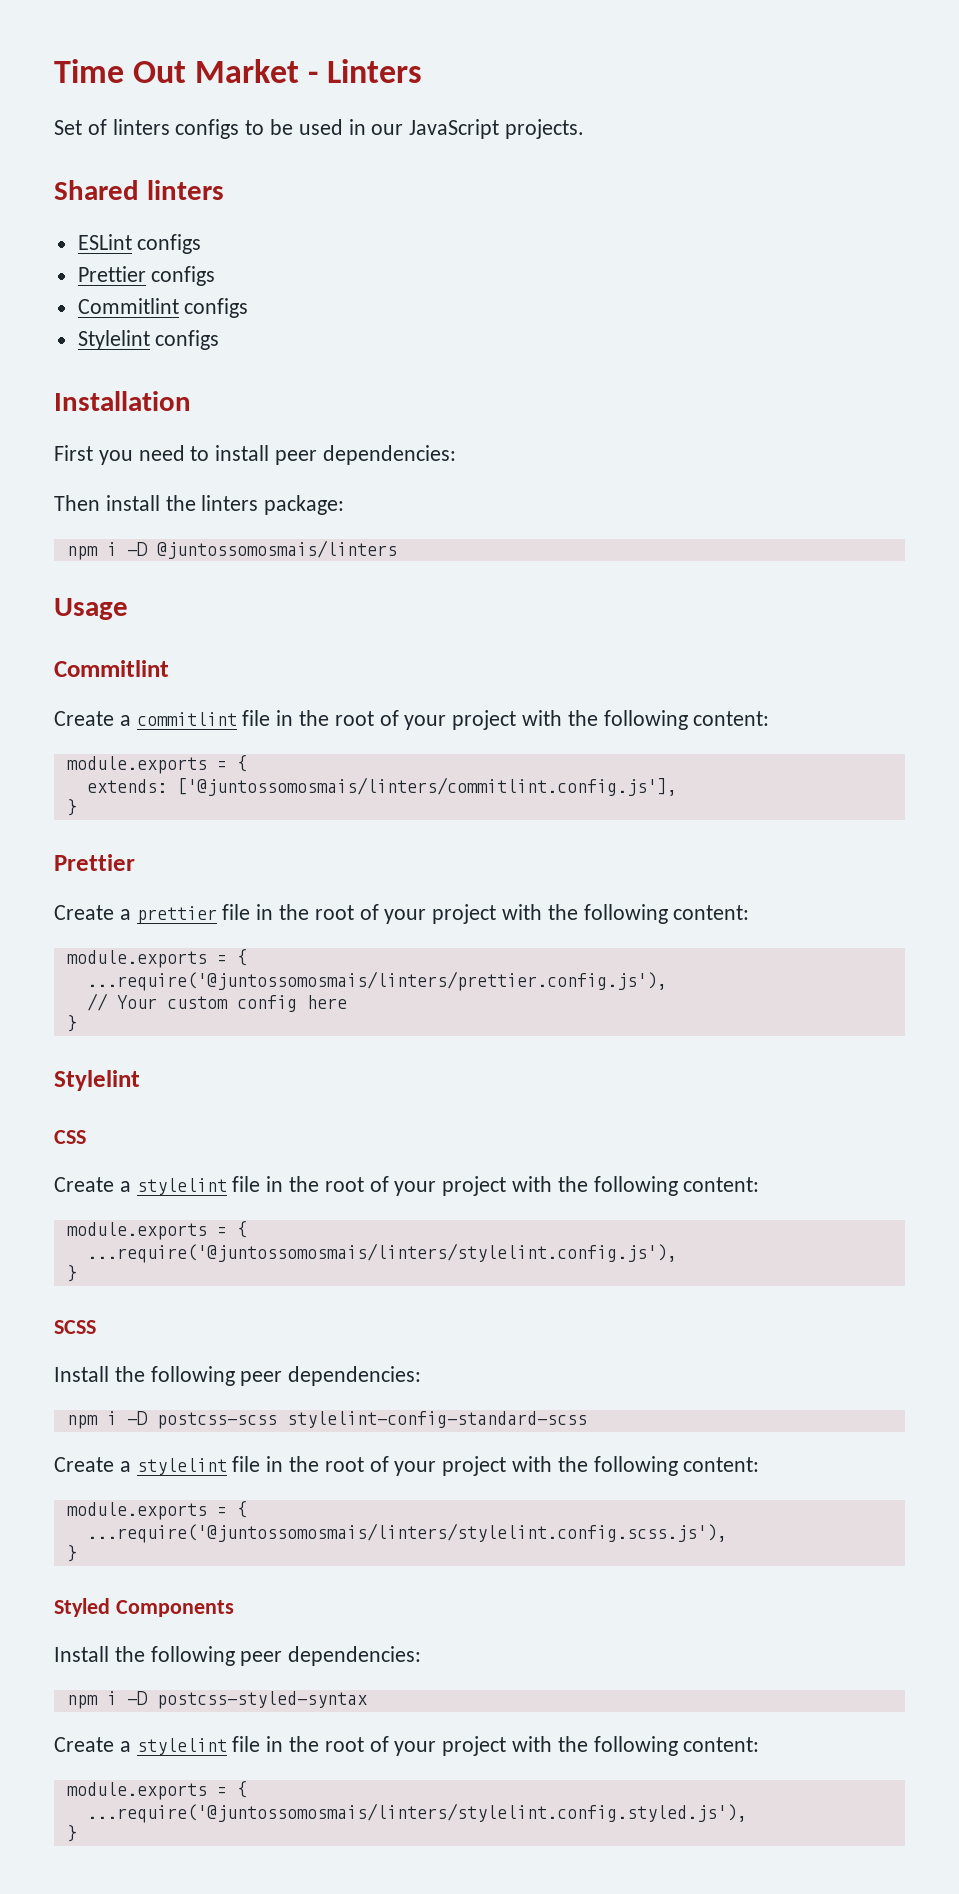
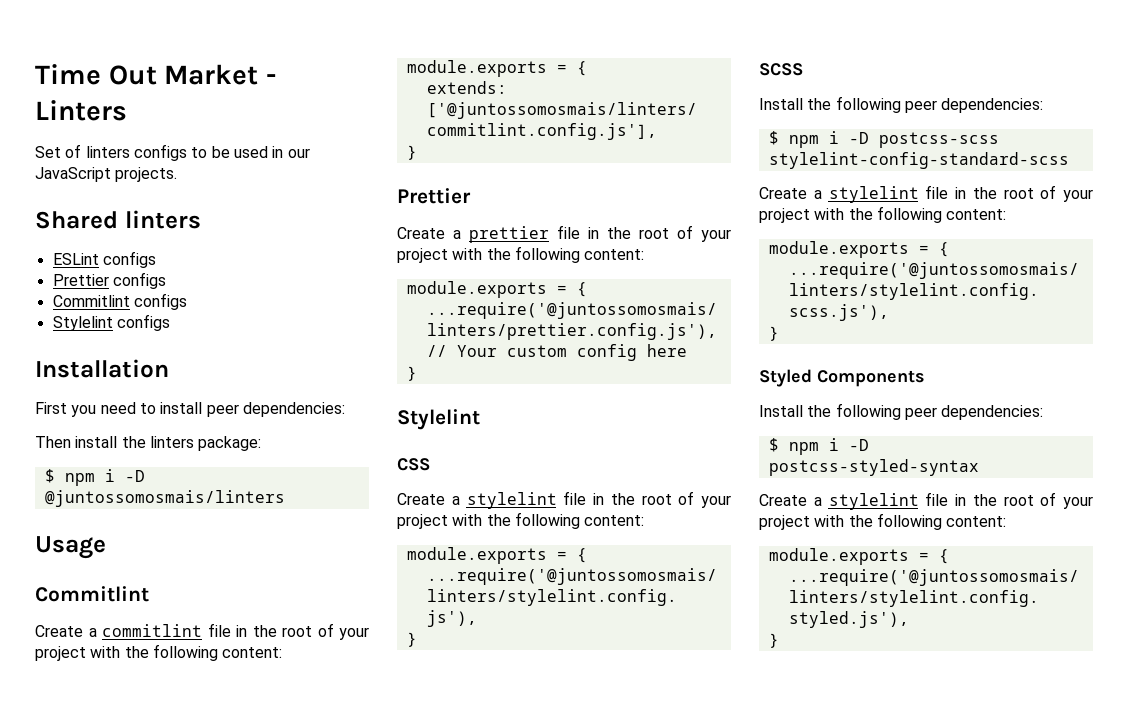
- npm i -D @juntossomosmais/linters
+ $ npm i -D @juntossomosmais/linters
- npm i -D postcss-scss stylelint-config-standard-scss
+ $ npm i -D postcss-scss stylelint-config-standard-scss
- npm i -D postcss-styled-syntax
+ $ npm i -D postcss-styled-syntax

